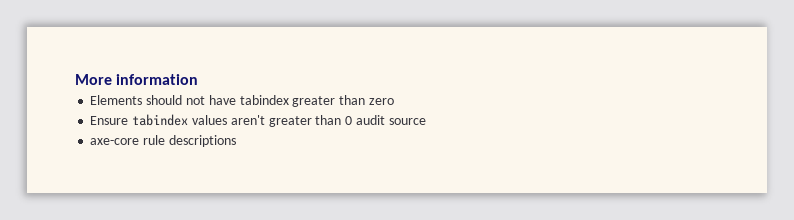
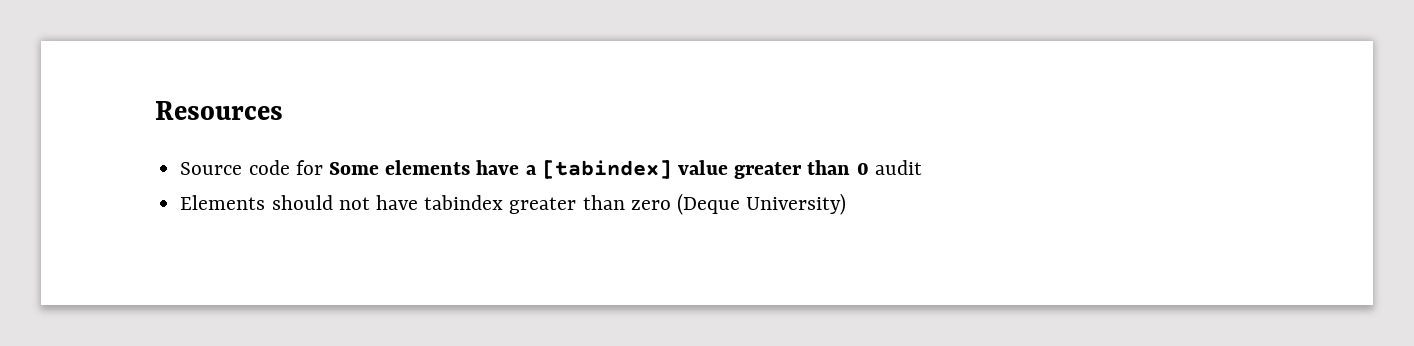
- More information
+ Resources
+ Source code for Some elements have a [tabindex] value greater than 0 audit
- Elements should not have tabindex greater than zero
- Ensure tabindex values aren't greater than 0 audit source
- axe-core rule descriptions
+ Elements should not have tabindex greater than zero (Deque University)

